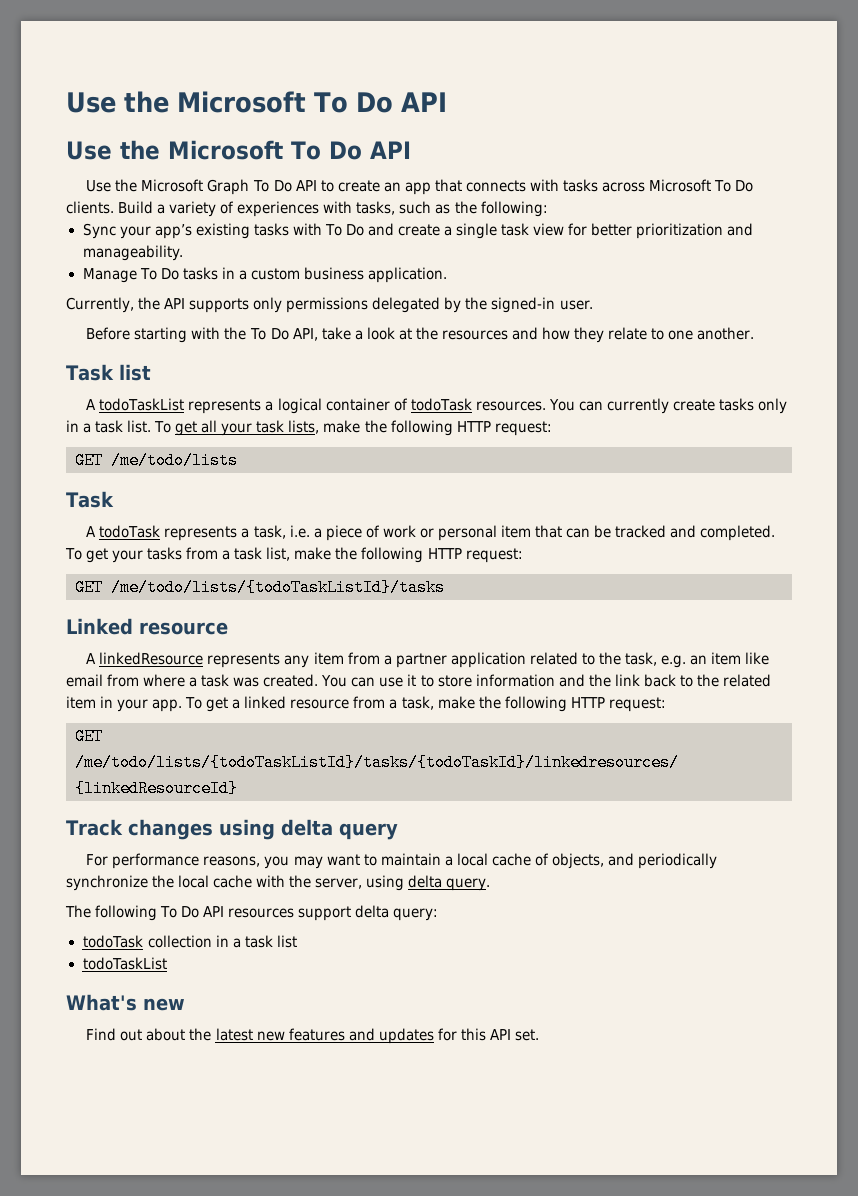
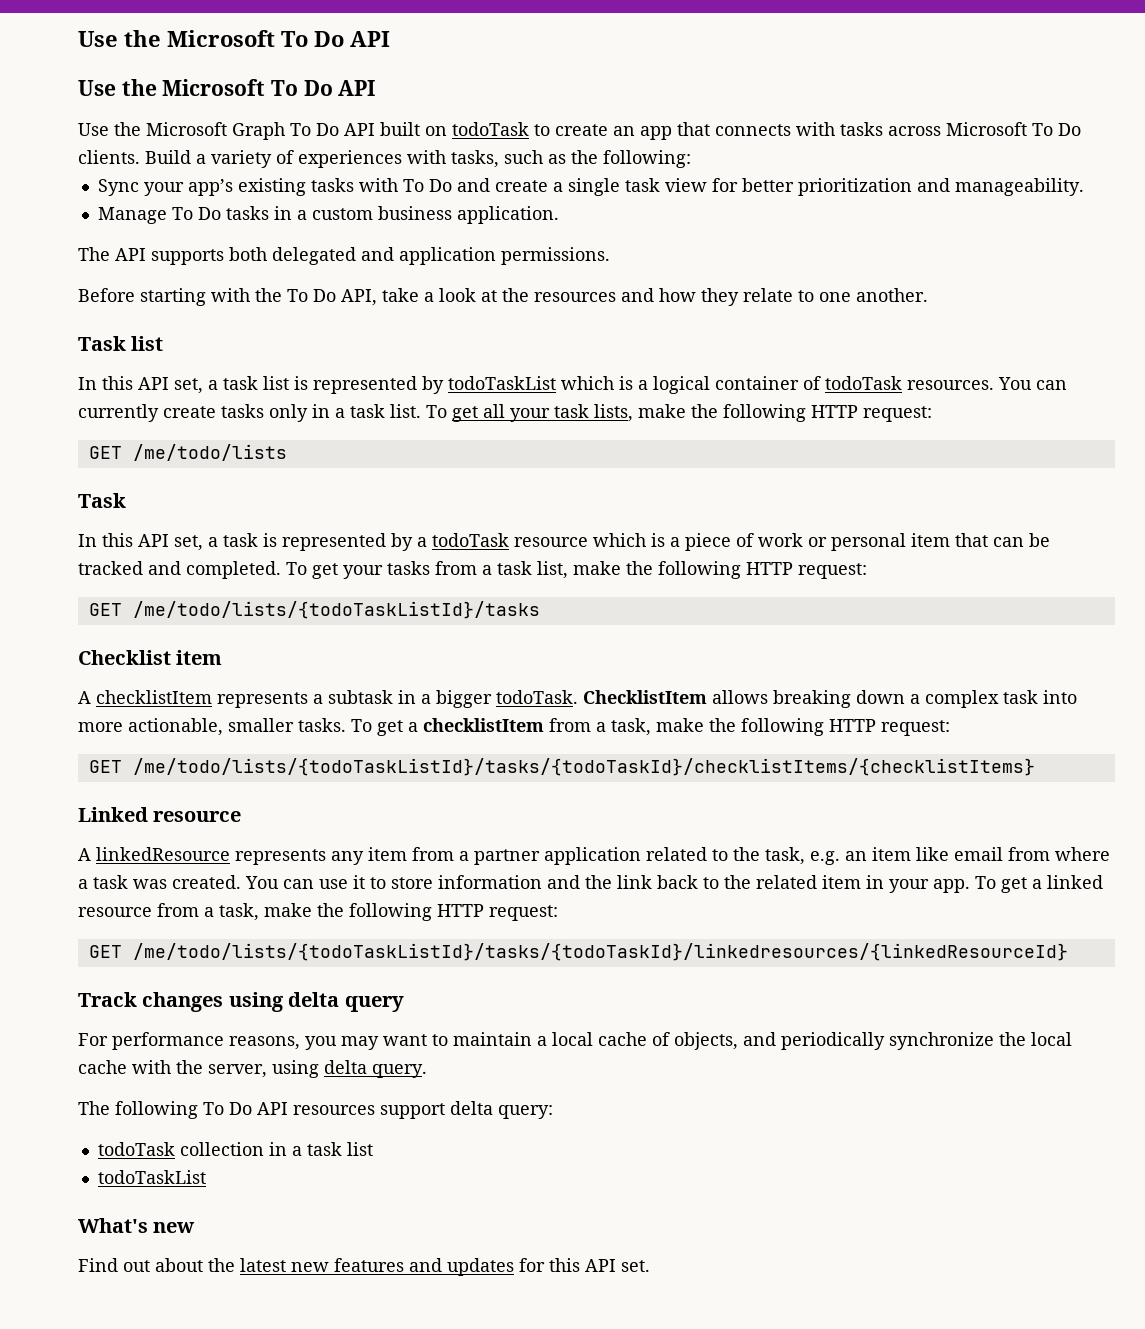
- Use the Microsoft Graph To Do API to create an app that connects with tasks across Microsoft To Do clients.
+ Use the Microsoft Graph To Do API built on todoTask to create an app that connects with tasks across Microsoft To Do clients.
- Currently, the API supports only permissions delegated by the signed-in user.
+ The API supports both delegated and application permissions.
- A todoTaskList represents a logical container of todoTask resources.
+ In this API set, a task list is represented by todoTaskList which is a logical container of todoTask resources.
- A todoTask represents a task, i.e. a piece of work or personal item that can be tracked and completed.
+ In this API set, a task is represented by a todoTask resource which is a piece of work or personal item that can be tracked and completed.
+ Checklist item
+ A checklistItem represents a subtask in a bigger todoTask. ChecklistItem allows breaking down a complex task into more actionable, smaller tasks. To get a checklistItem from a task, make the following HTTP request:
+ GET /me/todo/lists/{todoTaskListId}/tasks/{todoTaskId}/checklistItems/{checklistItems}

